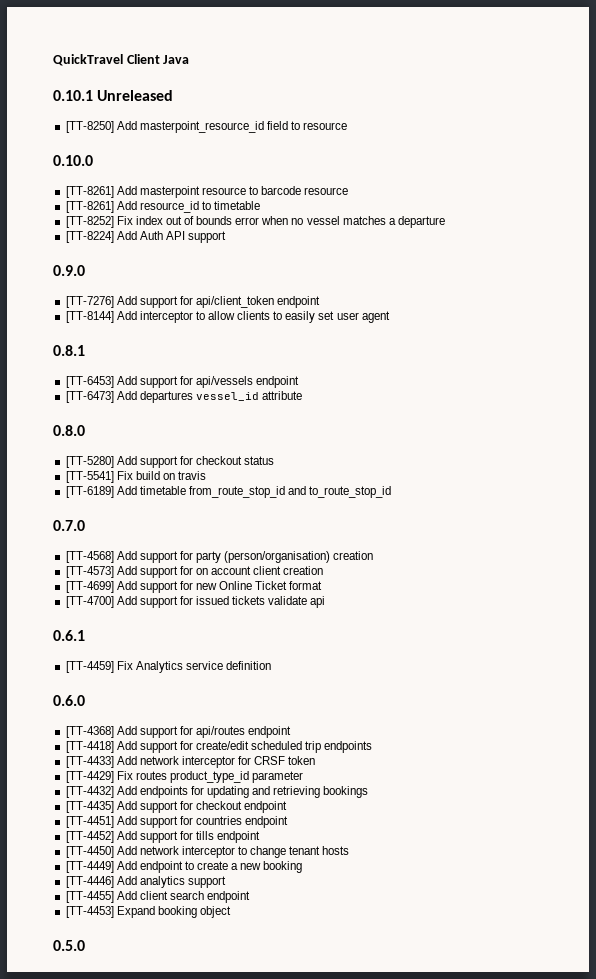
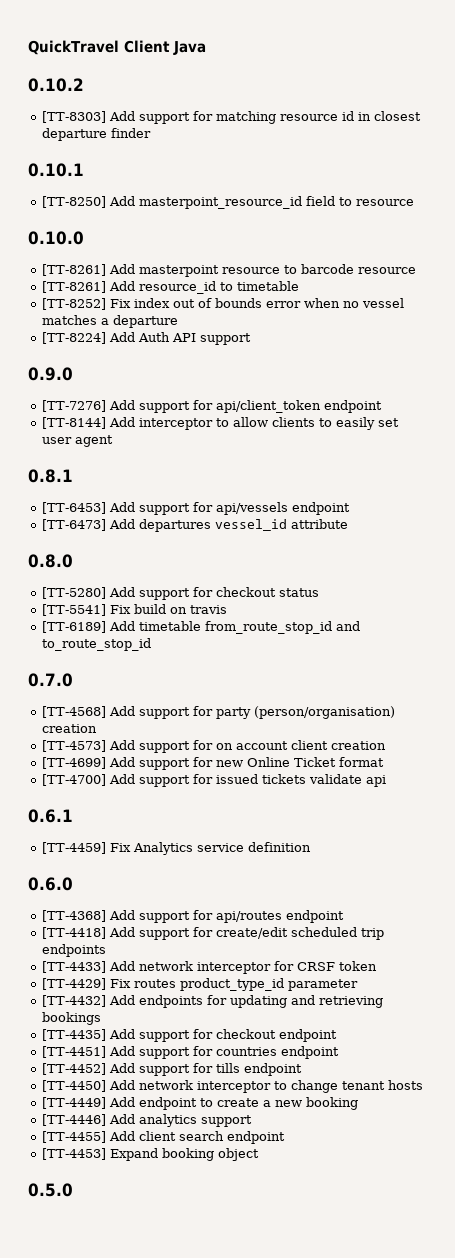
+ 0.10.2
+ [TT-8303] Add support for matching resource id in closest departure finder
- 0.10.1 Unreleased
+ 0.10.1

